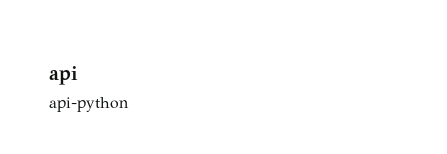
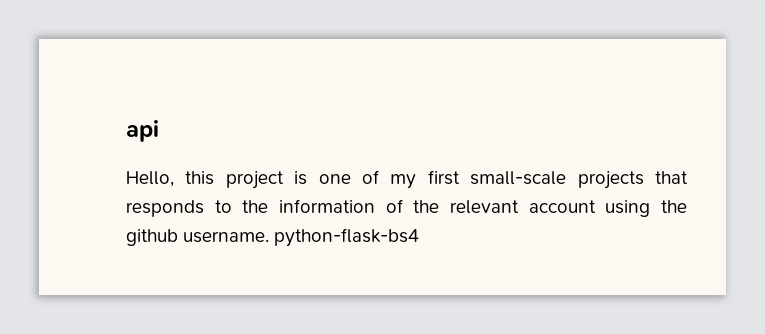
- api-python
+ Hello, this project is one of my first small-scale projects that responds to the information of the relevant account using the github username. python-flask-bs4

